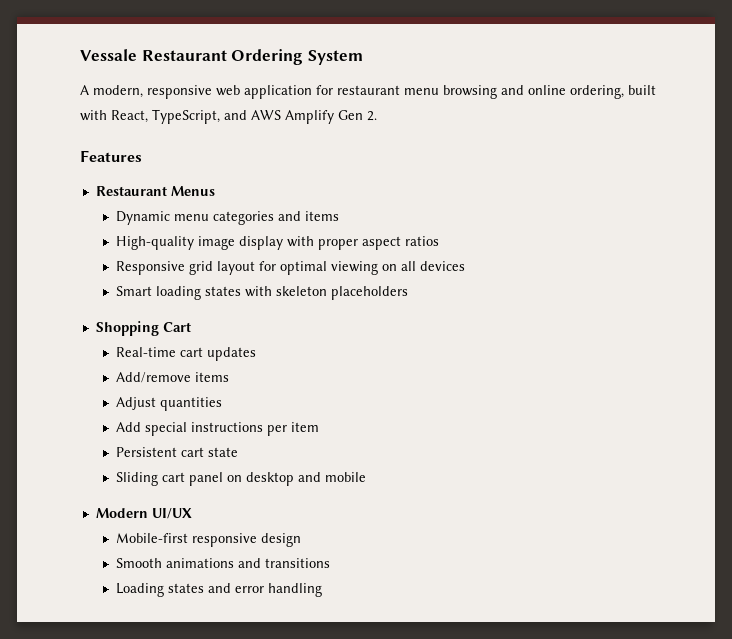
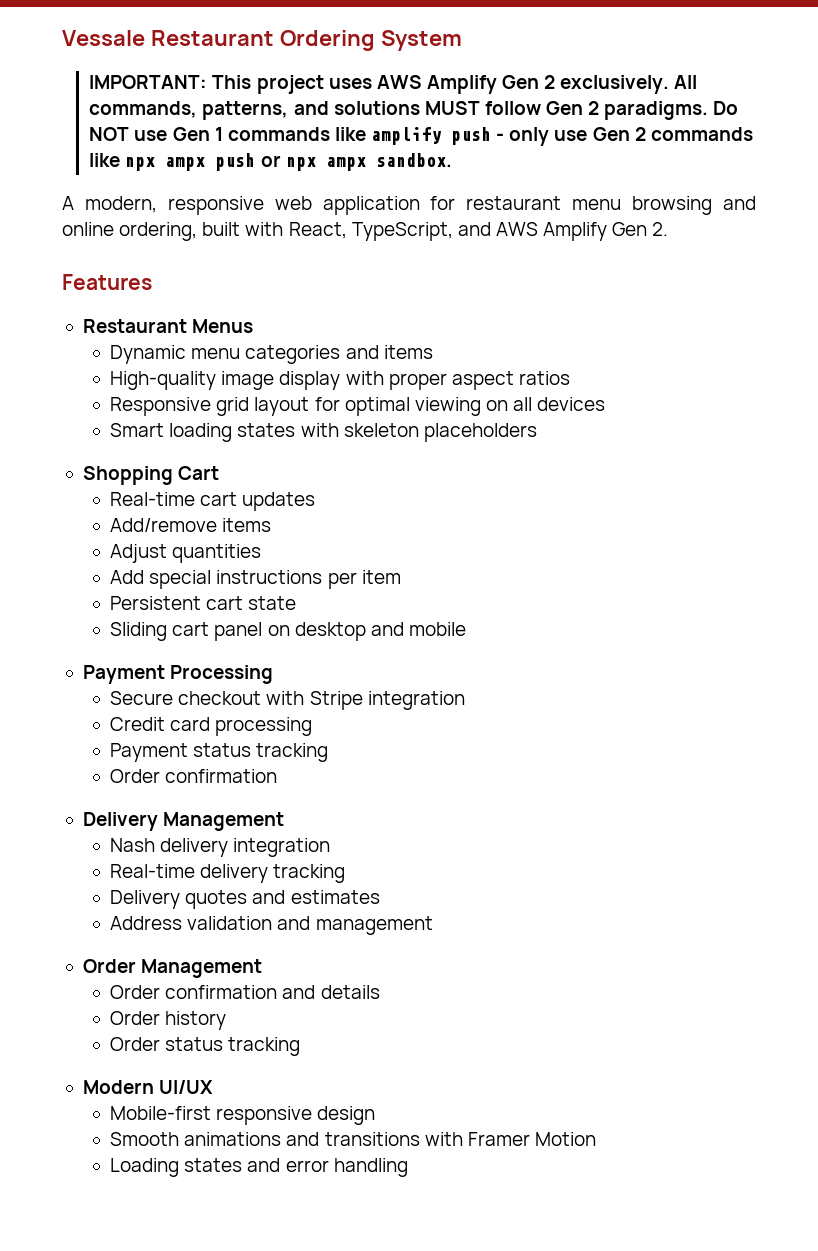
+ IMPORTANT: This project uses AWS Amplify Gen 2 exclusively. All commands, patterns, and solutions MUST follow Gen 2 paradigms. Do NOT use Gen 1 commands like amplify push - only use Gen 2 commands like npx ampx push or npx ampx sandbox.
+ Payment Processing
+ Secure checkout with Stripe integration
+ Credit card processing
+ Payment status tracking
+ Order confirmation
+ Delivery Management
+ Nash delivery integration
+ Real-time delivery tracking
+ Delivery quotes and estimates
+ Address validation and management
+ Order Management
+ Order confirmation and details
+ Order history
+ Order status tracking
- Smooth animations and transitions
+ Smooth animations and transitions with Framer Motion

